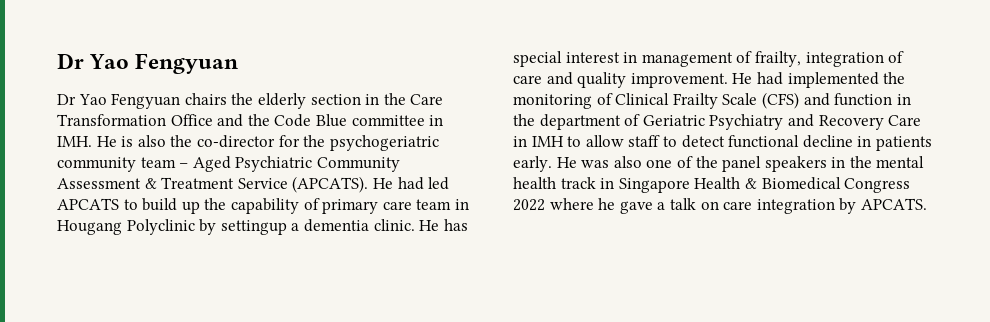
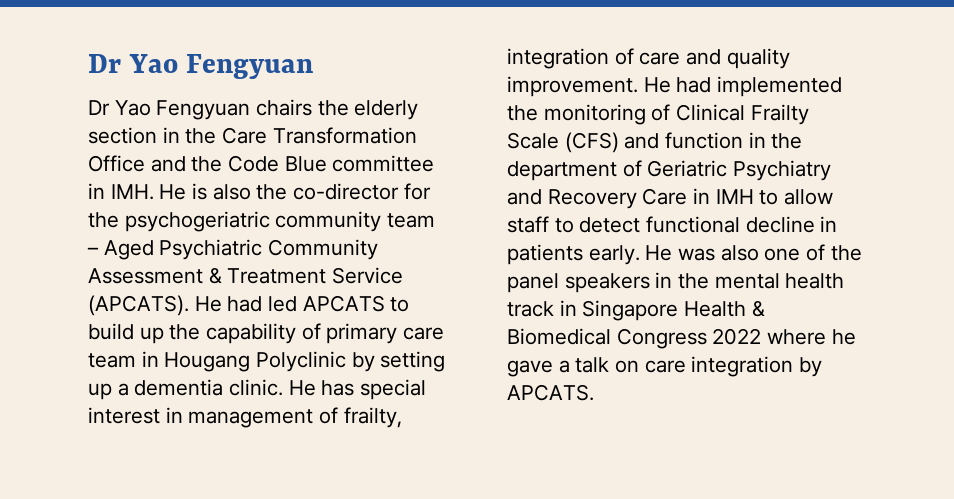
- He had led APCATS to build up the capability of primary care team in Hougang Polyclinic by settingup a dementia clinic.
+ He had led APCATS to build up the capability of primary care team in Hougang Polyclinic by setting up a dementia clinic.

